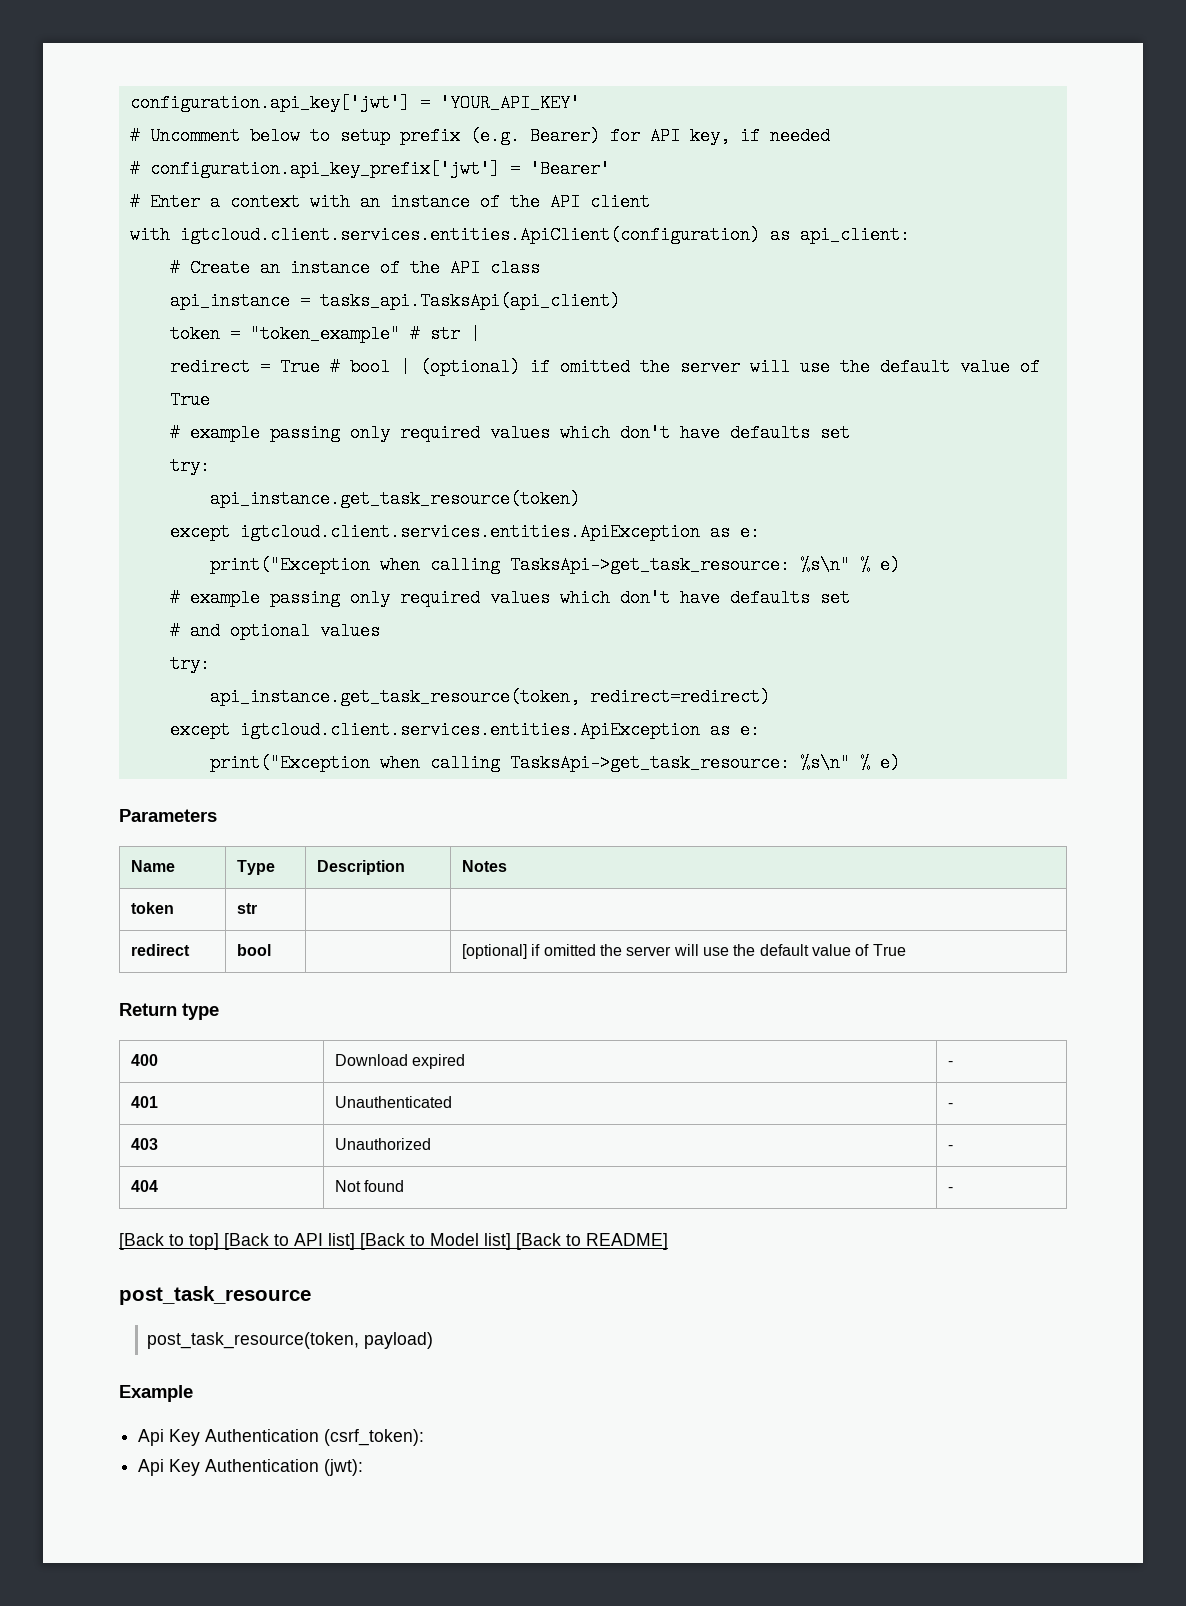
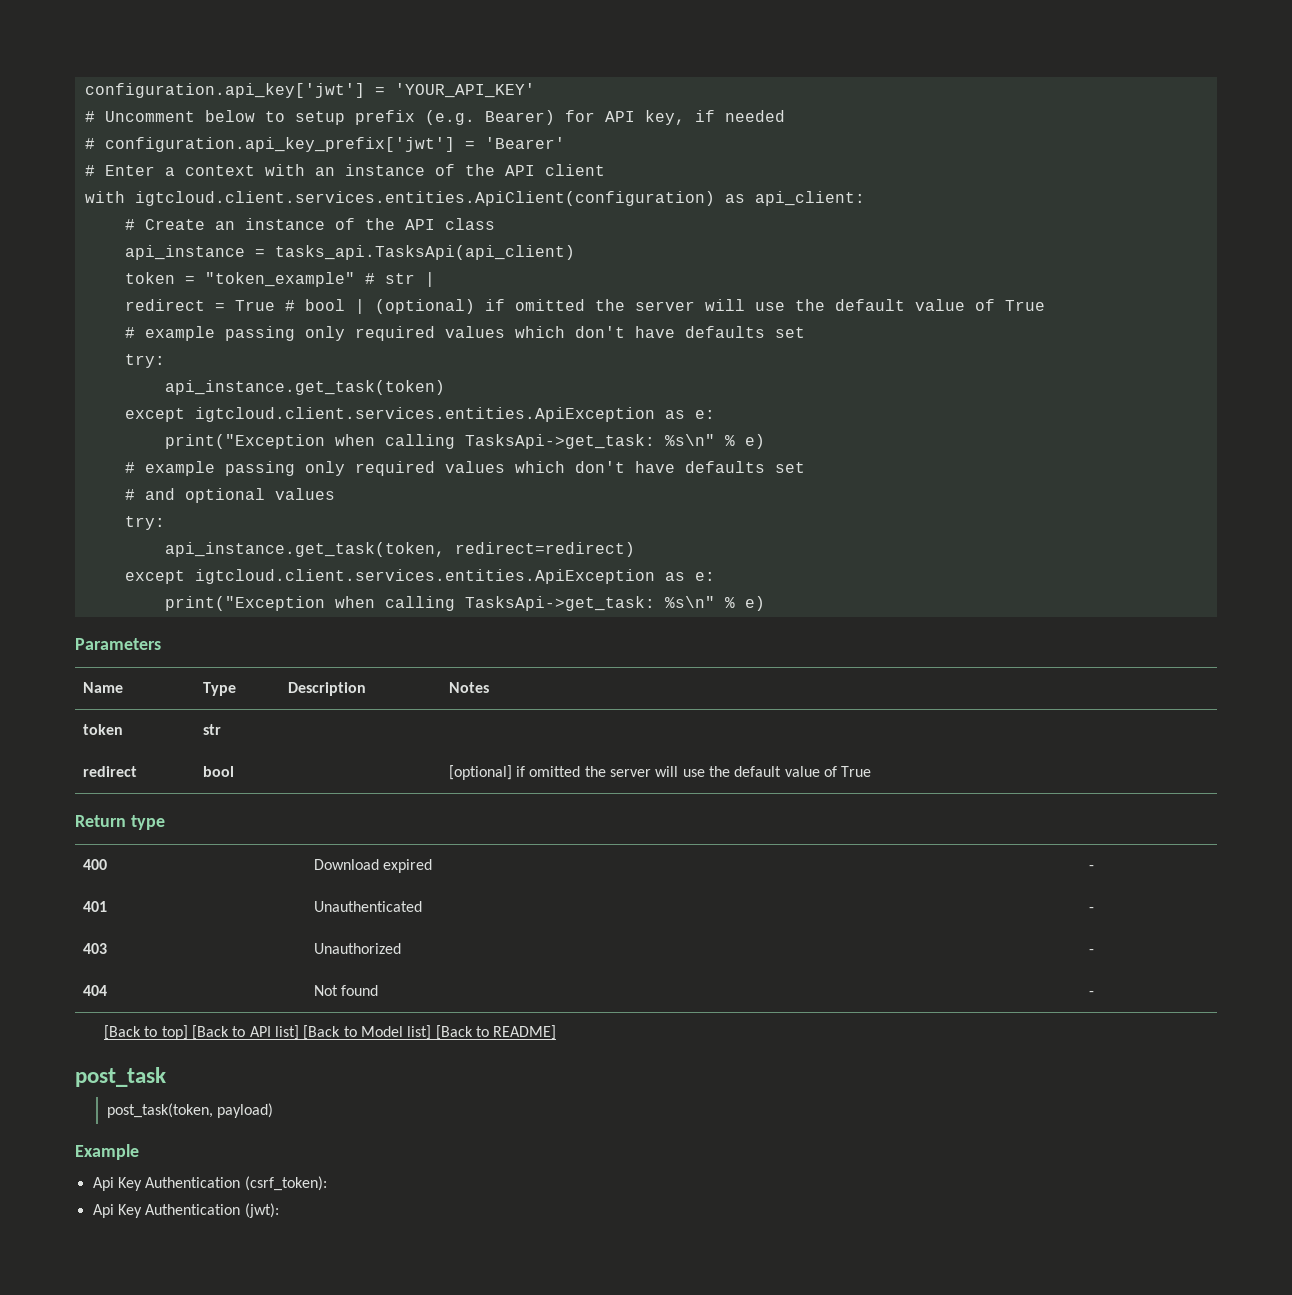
- api_instance.get_task_resource(token)
+ api_instance.get_task(token)
  except igtcloud.client.services.entities.ApiException as e:
- print("Exception when calling TasksApi->get_task_resource: %s\n" % e)
+ print("Exception when calling TasksApi->get_task: %s\n" % e)
- api_instance.get_task_resource(token, redirect=redirect)
+ api_instance.get_task(token, redirect=redirect)
  except igtcloud.client.services.entities.ApiException as e:
- print("Exception when calling TasksApi->get_task_resource: %s\n" % e)
+ print("Exception when calling TasksApi->get_task: %s\n" % e)
- post_task_resource
- post_task_resource(token, payload)
+ post_task
+ post_task(token, payload)

